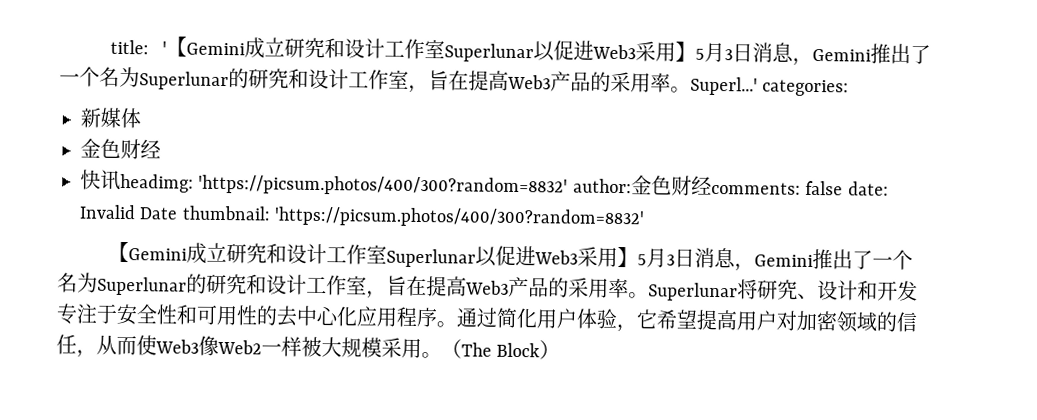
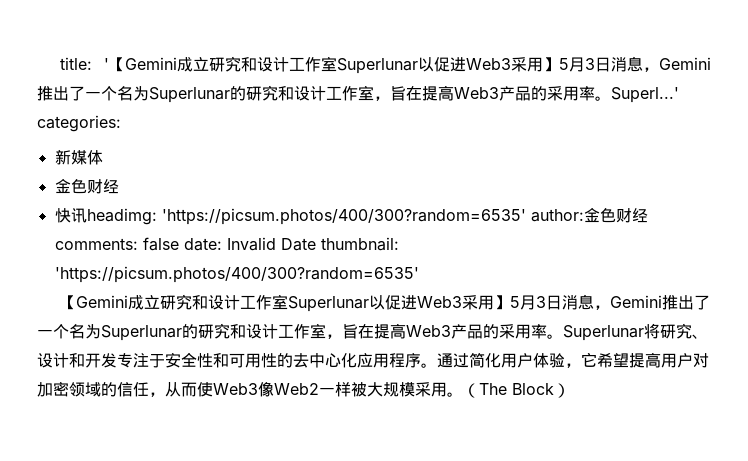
- 快讯headimg: 'https://picsum.photos/400/300?random=8832' author:金色财经comments: false date: Invalid Date thumbnail: 'https://picsum.photos/400/300?random=8832'
+ 快讯headimg: 'https://picsum.photos/400/300?random=6535' author:金色财经comments: false date: Invalid Date thumbnail: 'https://picsum.photos/400/300?random=6535'

